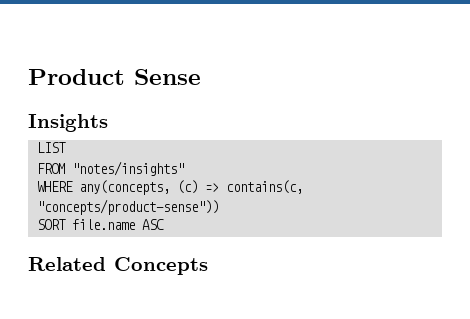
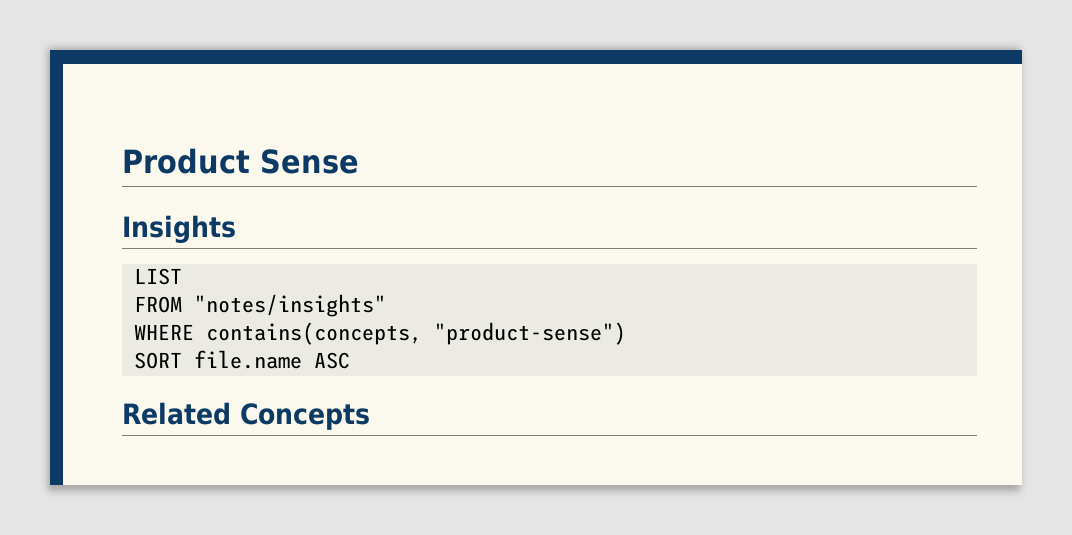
- WHERE any(concepts, (c) => contains(c, "concepts/product-sense"))
+ WHERE contains(concepts, "product-sense")

